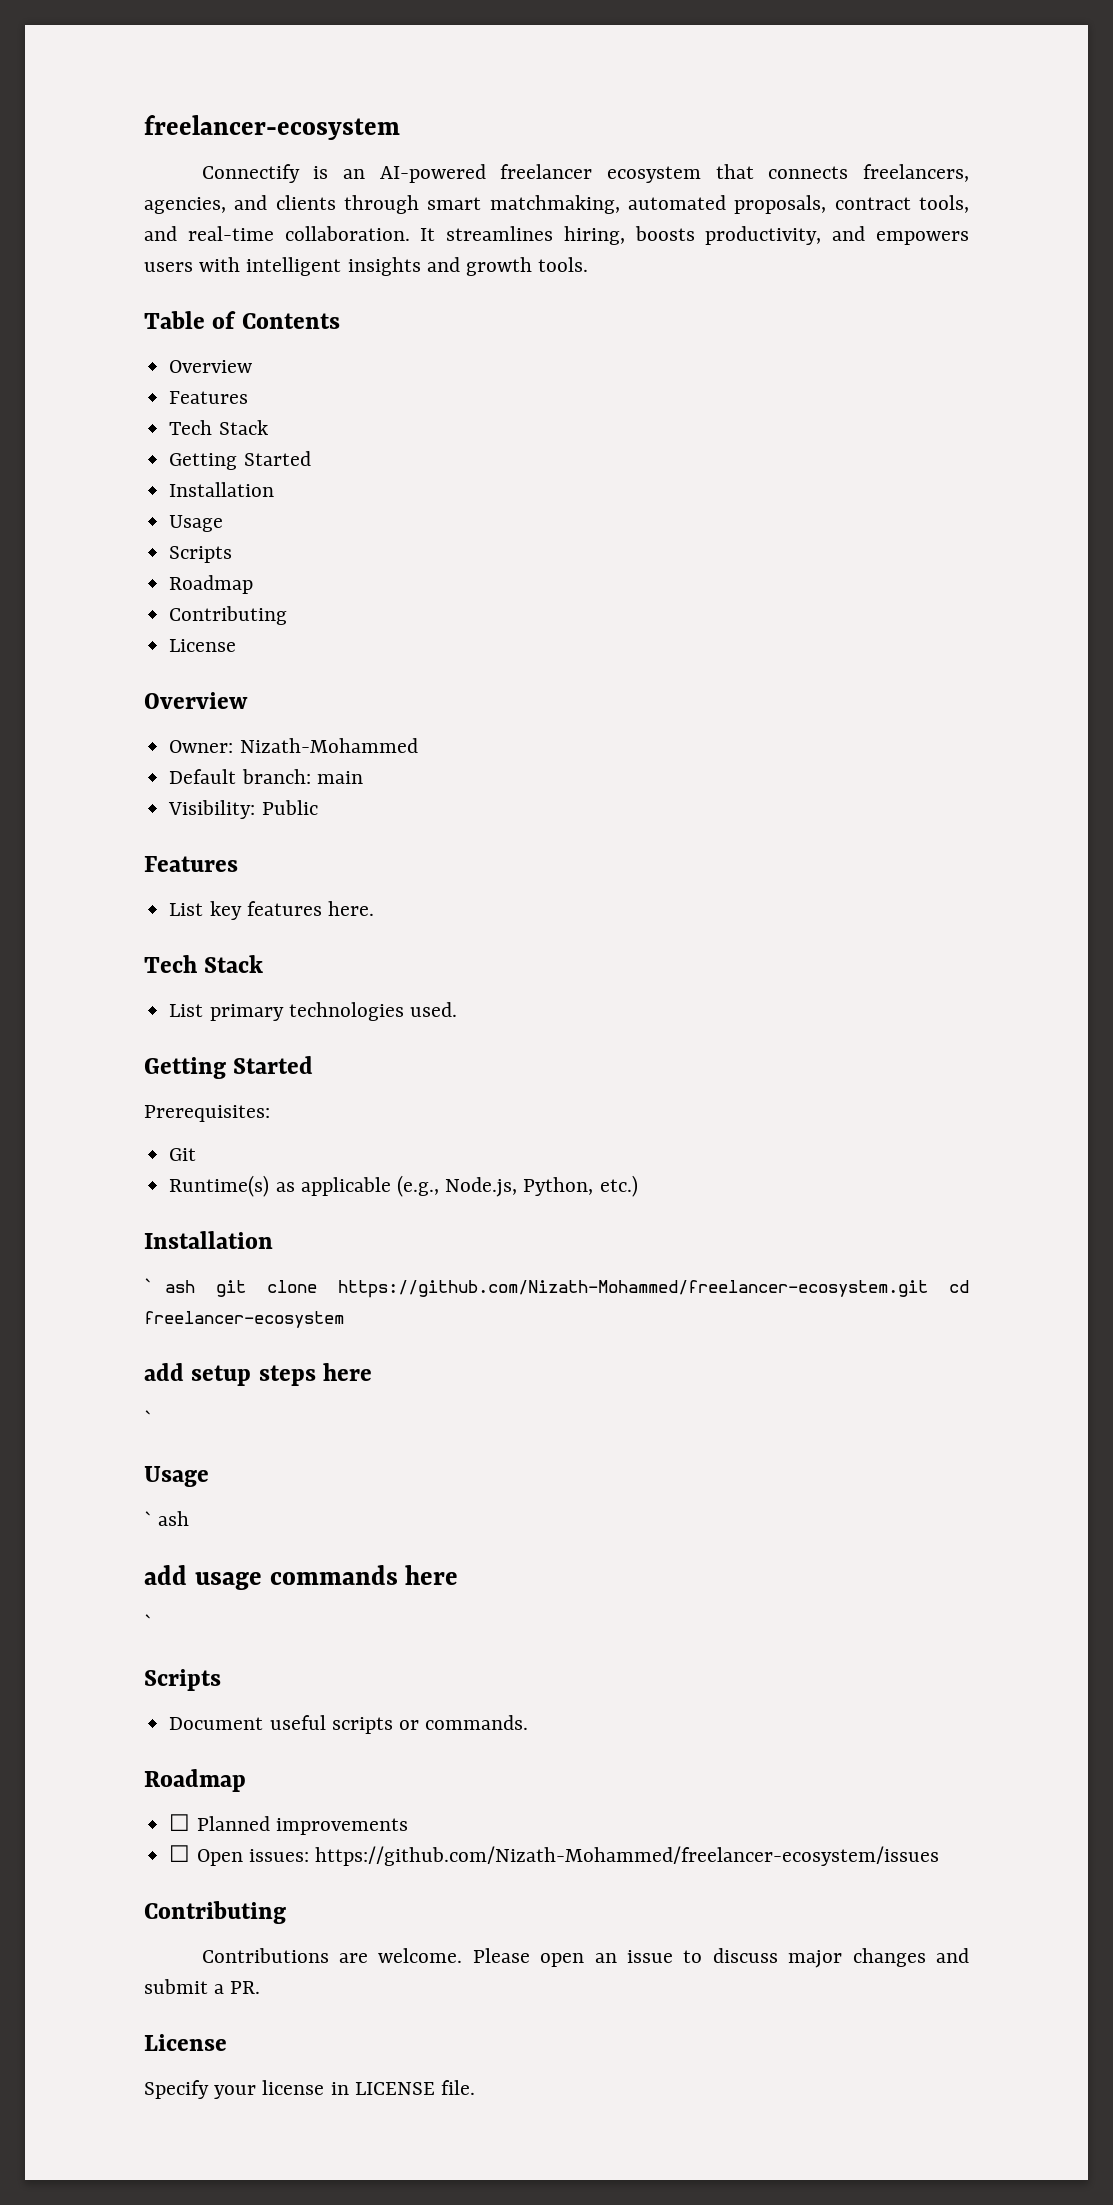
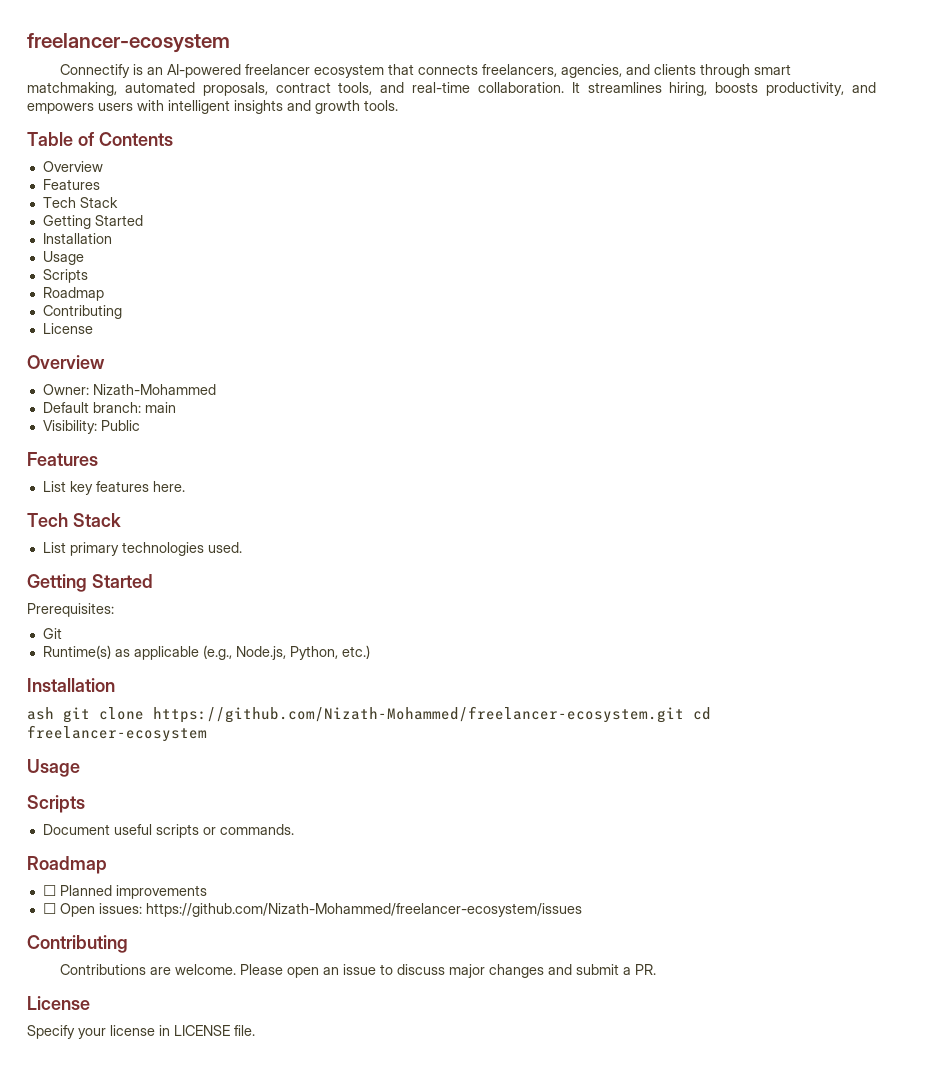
- ` ash git clone https://github.com/Nizath-Mohammed/freelancer-ecosystem.git cd freelancer-ecosystem
- add setup steps here
- `
+ ash git clone https://github.com/Nizath-Mohammed/freelancer-ecosystem.git cd freelancer-ecosystem
  Usage
- ` ash
- add usage commands here
- `

